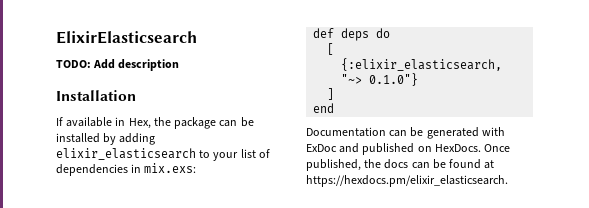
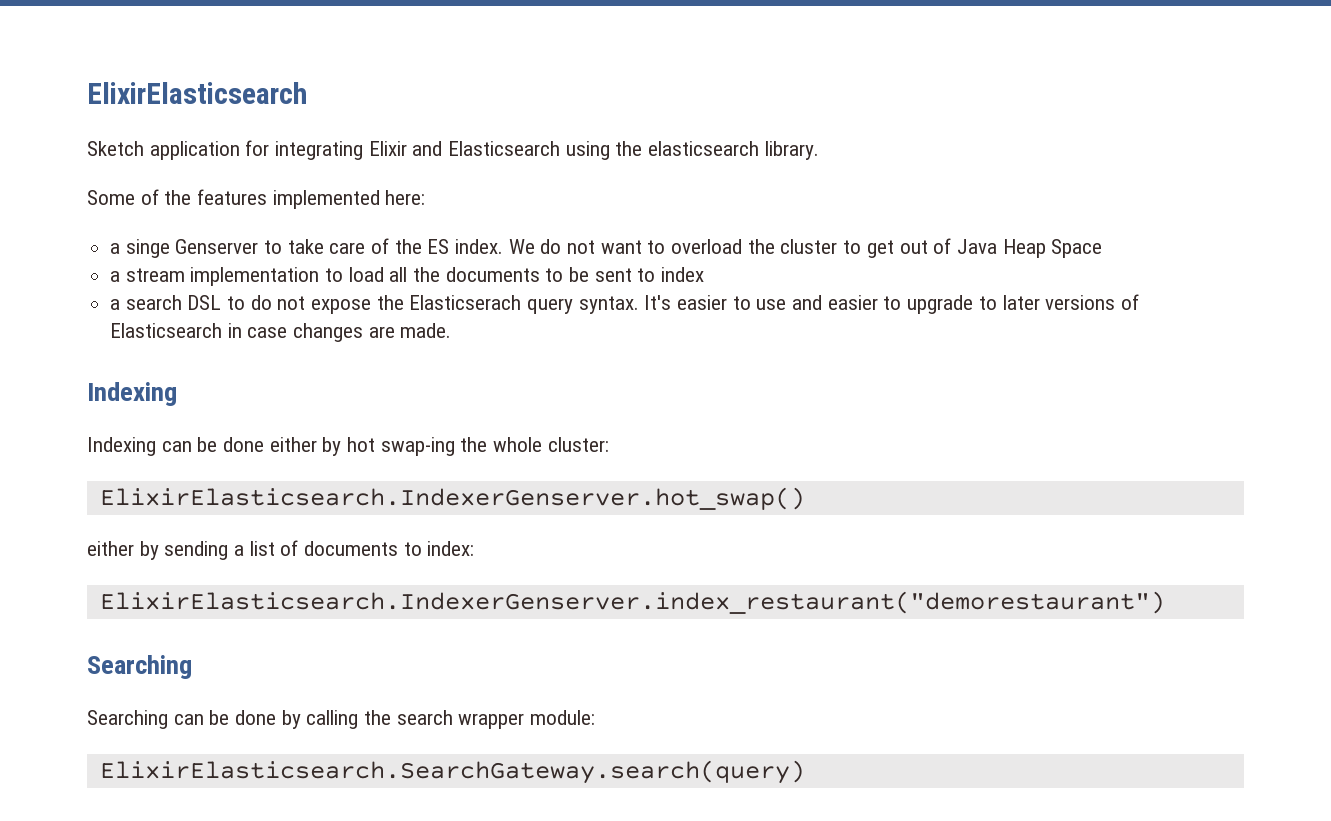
- TODO: Add description
- Installation
- If available in Hex, the package can be installed by adding elixir_elasticsearch to your list of dependencies in mix.exs:
- def deps do
- [
- {:elixir_elasticsearch, "~> 0.1.0"}
- ]
- end
- Documentation can be generated with ExDoc and published on HexDocs. Once published, the docs can be found at https://hexdocs.pm/elixir_elasticsearch.
+ Sketch application for integrating Elixir and Elasticsearch using the elasticsearch library.
+ Some of the features implemented here:
+ a singe Genserver to take care of the ES index. We do not want to overload the cluster to get out of Java Heap Space
+ a stream implementation to load all the documents to be sent to index
+ a search DSL to do not expose the Elasticserach query syntax. It's easier to use and easier to upgrade to later versions of Elasticsearch in case changes are made.
+ Indexing
+ Indexing can be done either by hot swap-ing the whole cluster:
+ ElixirElasticsearch.IndexerGenserver.hot_swap()
+ either by sending a list of documents to index:
+ ElixirElasticsearch.IndexerGenserver.index_restaurant("demorestaurant")
+ Searching
+ Searching can be done by calling the search wrapper module:
+ ElixirElasticsearch.SearchGateway.search(query)

